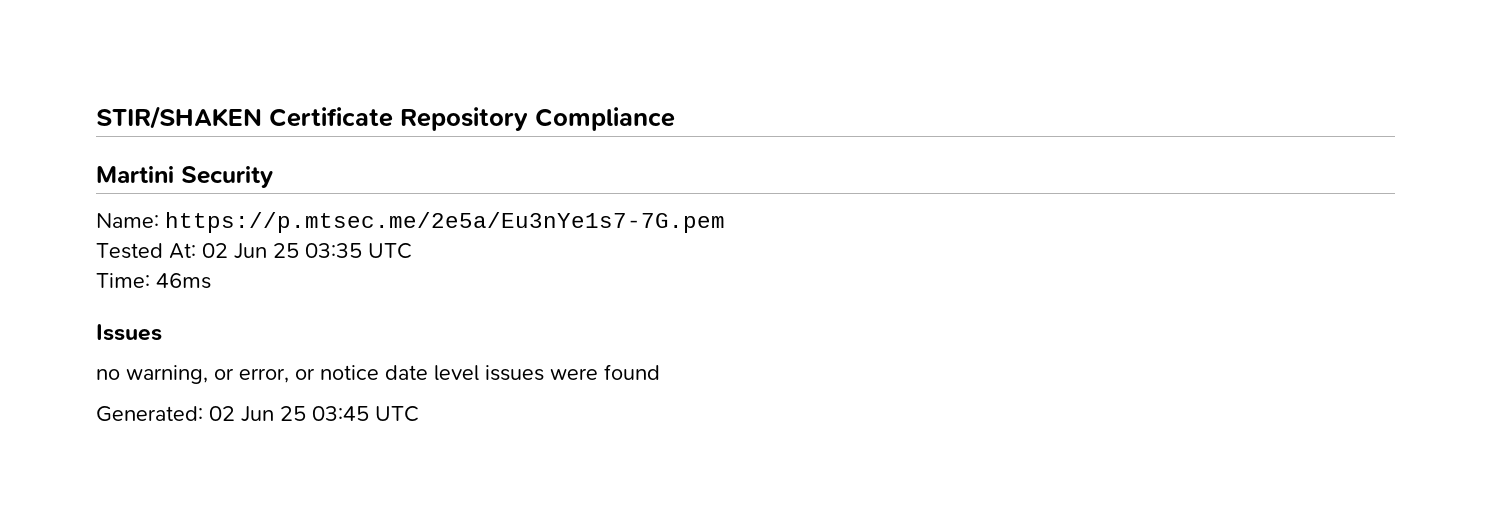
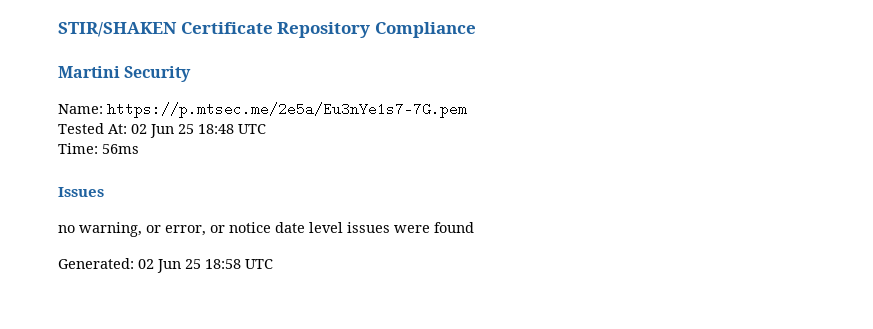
- Tested At: 02 Jun 25 03:35 UTC
+ Tested At: 02 Jun 25 18:48 UTC
- Time: 46ms
+ Time: 56ms
- Generated: 02 Jun 25 03:45 UTC
+ Generated: 02 Jun 25 18:58 UTC

